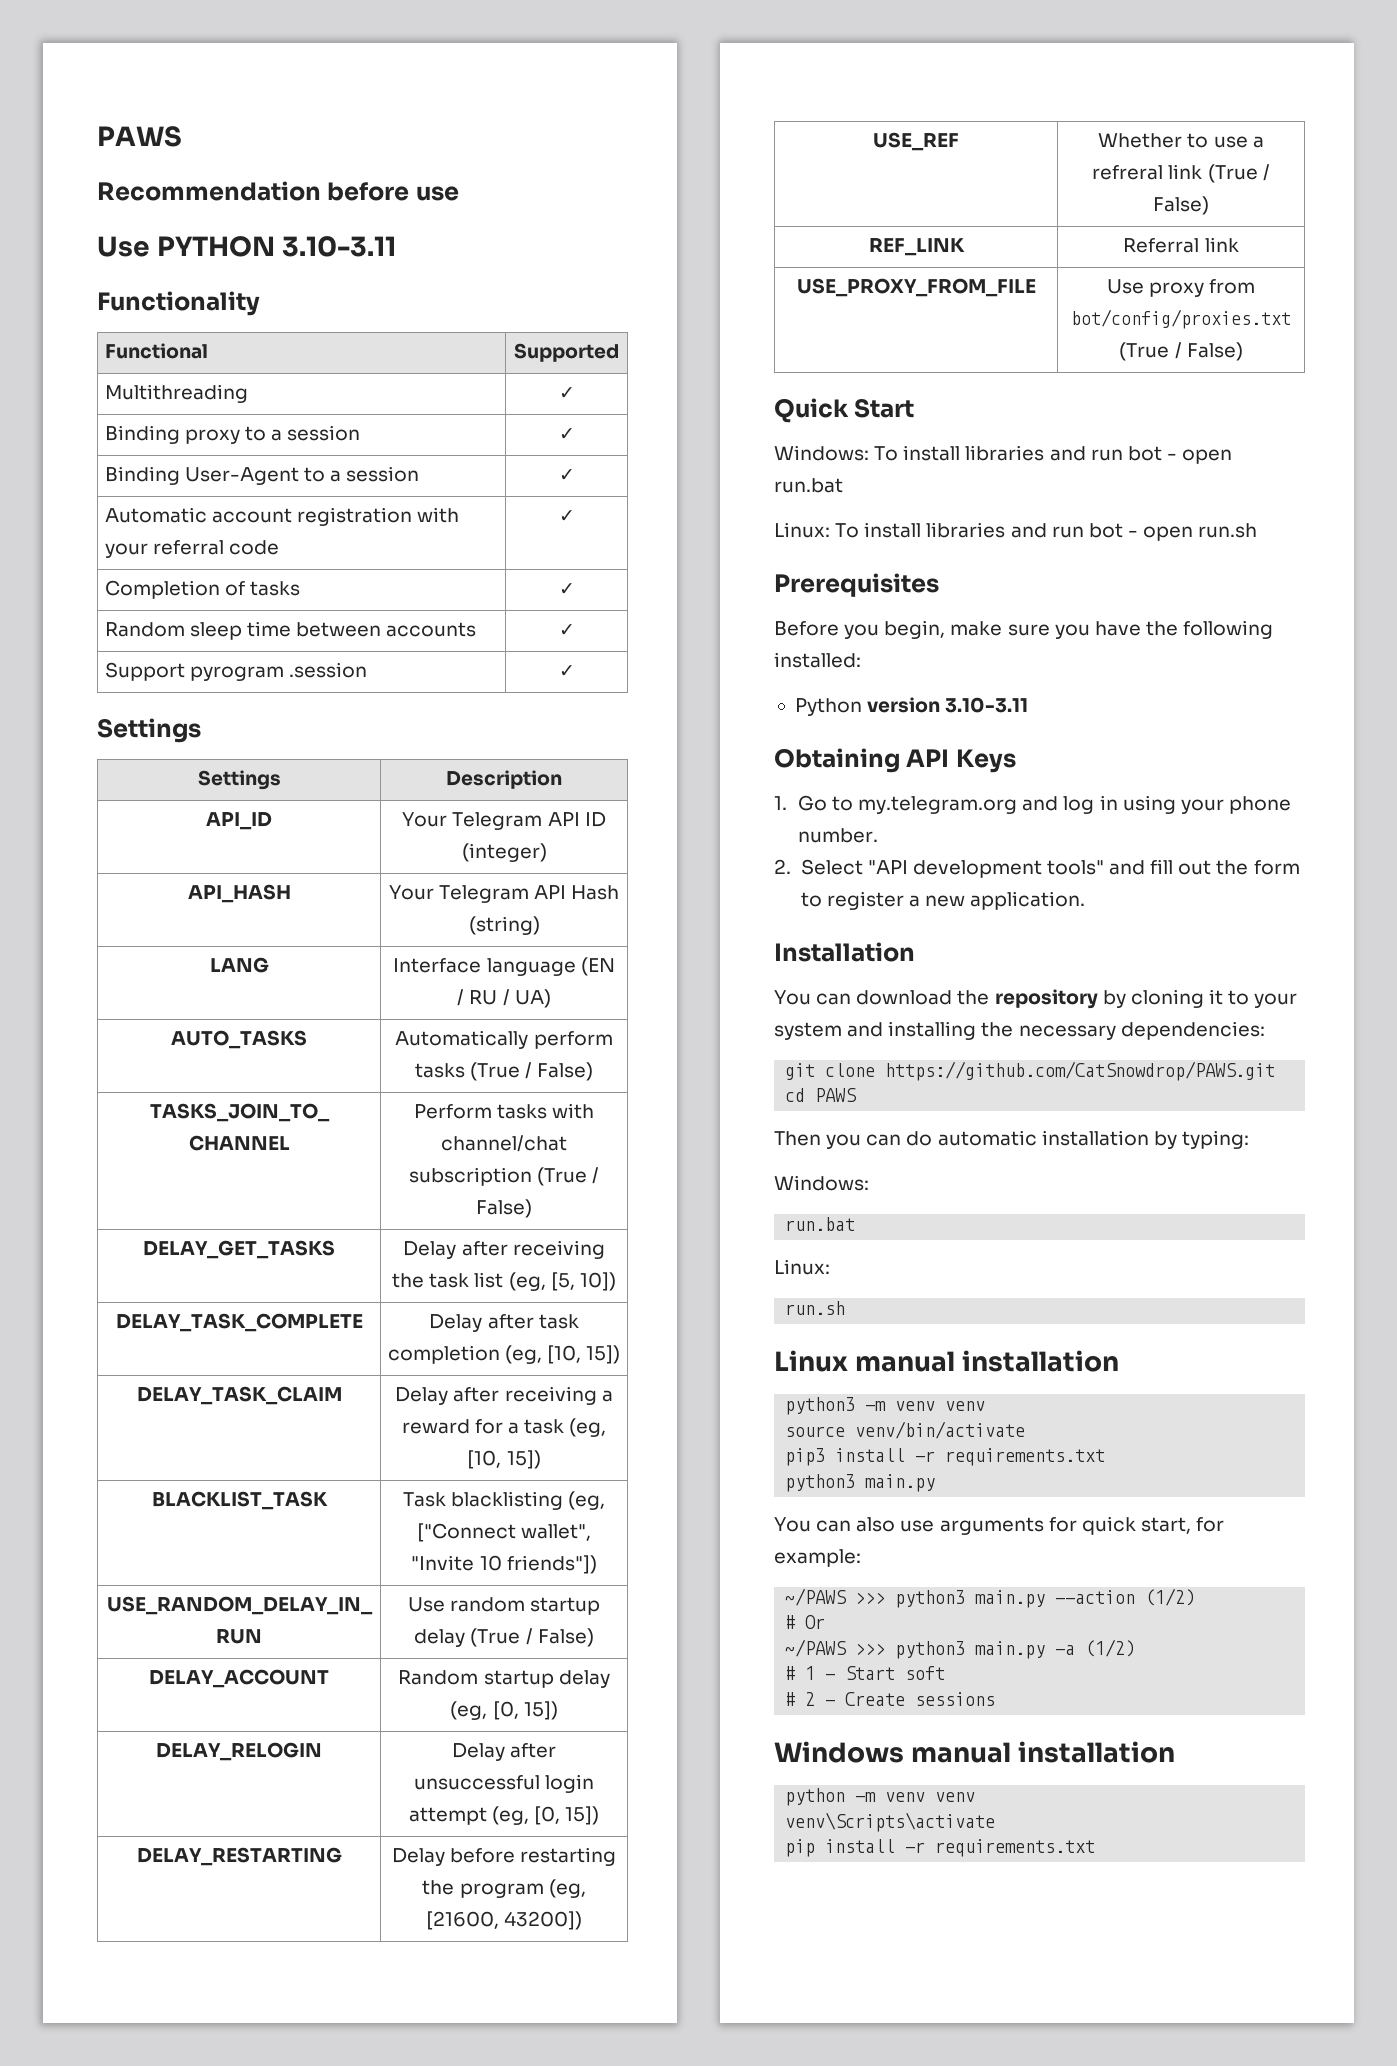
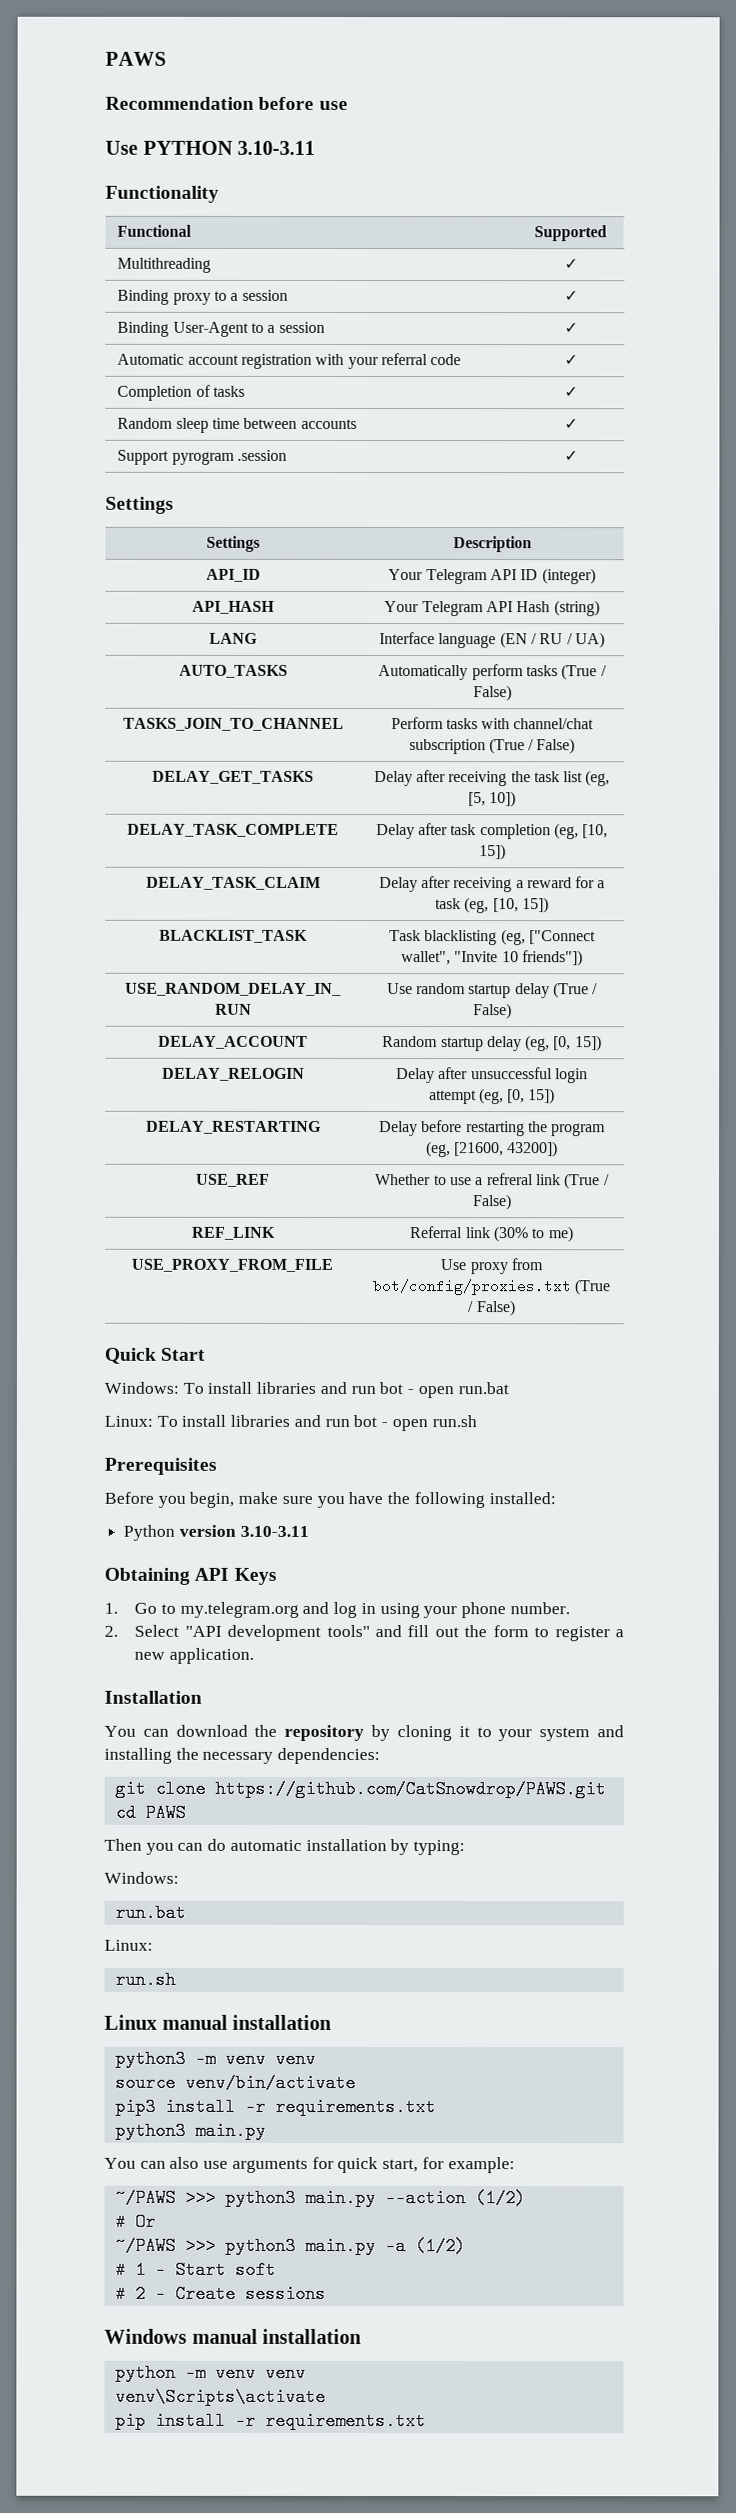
- REF_LINK | Referral link
+ REF_LINK | Referral link (30% to me)

